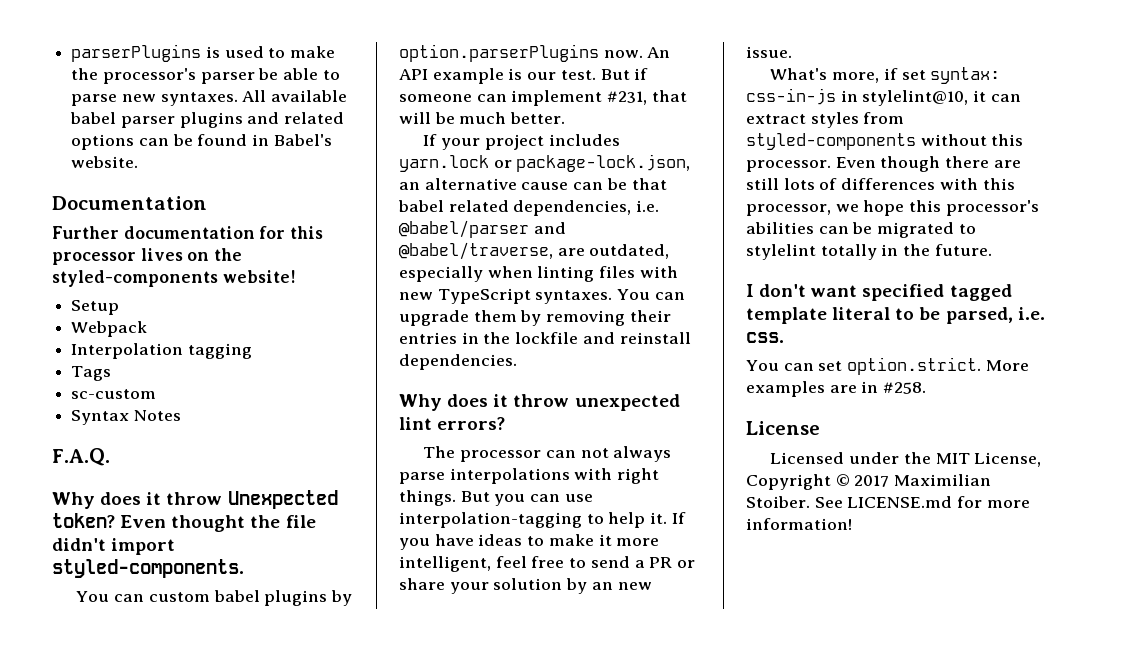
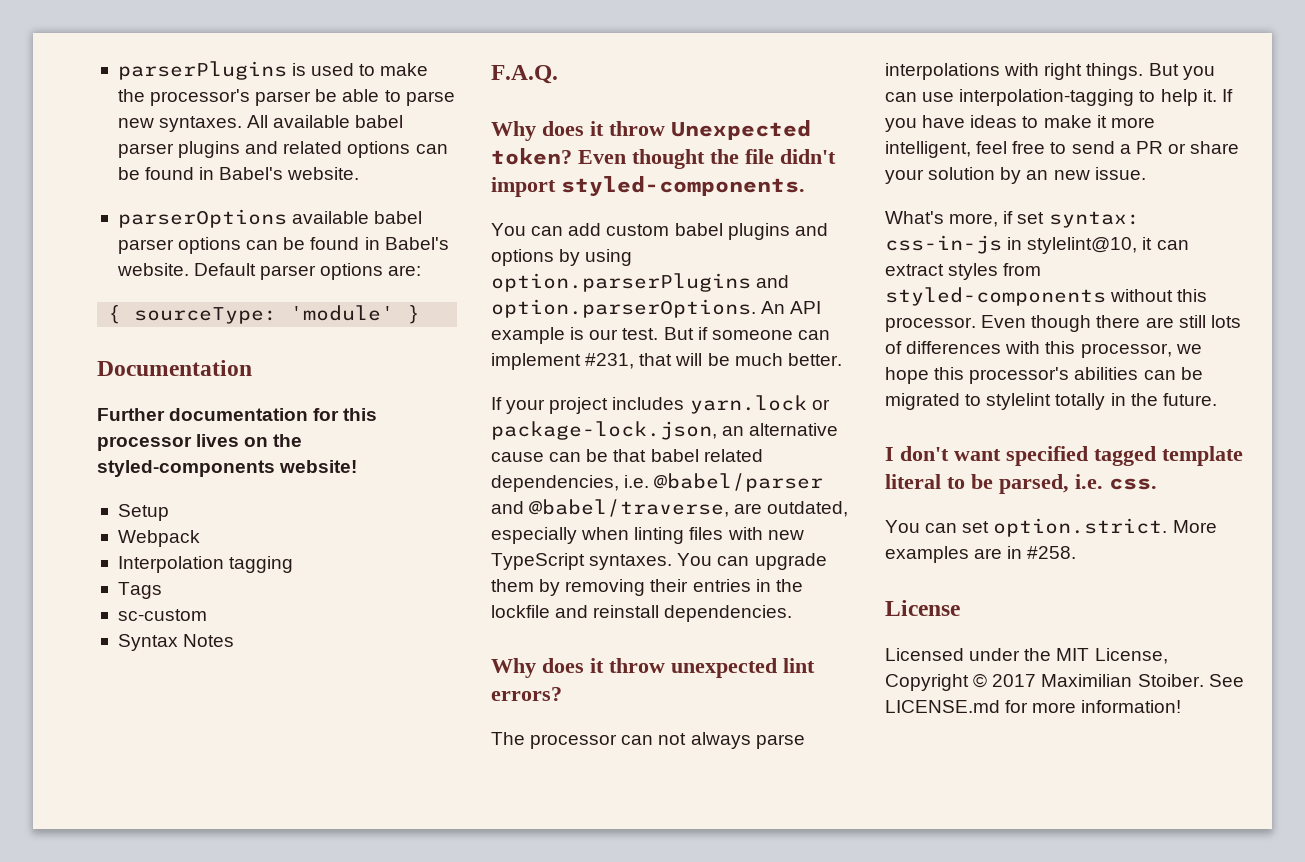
+ parserOptions available babel parser options can be found in Babel's website. Default parser options are:
+ { sourceType: 'module' }
- You can custom babel plugins by option.parserPlugins now. An API example is our test.
+ You can add custom babel plugins and options by using option.parserPlugins and option.parserOptions. An API example is our test.

